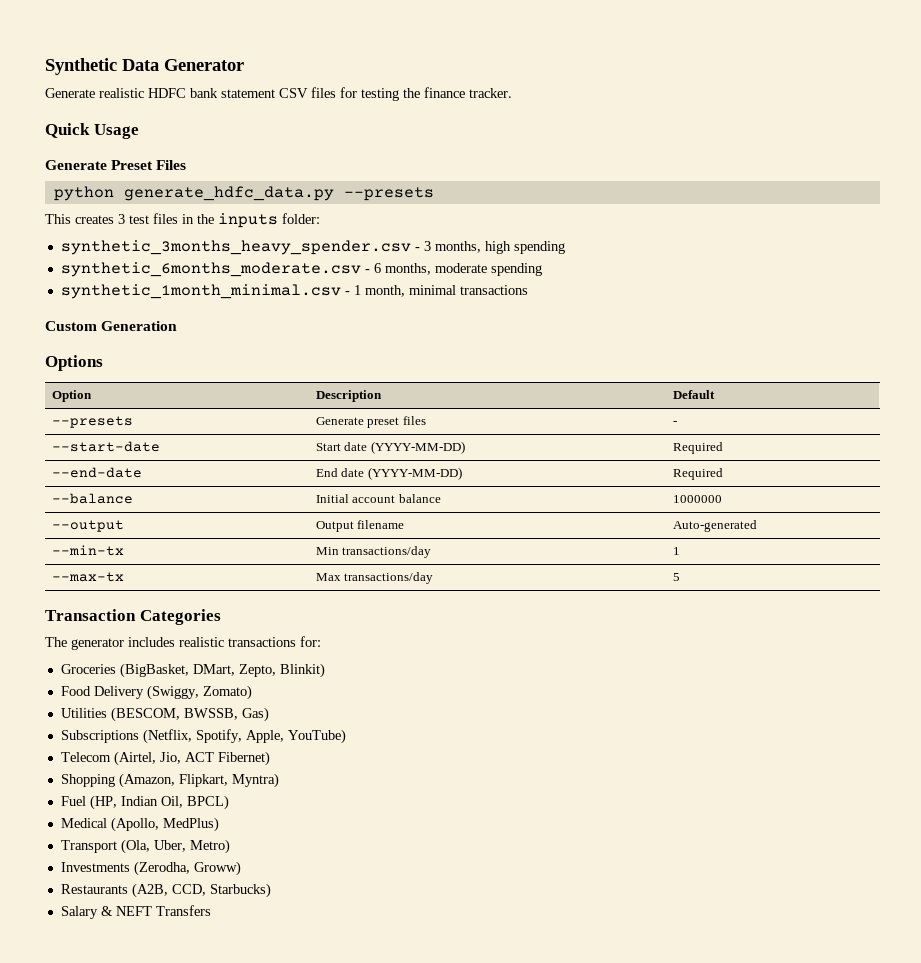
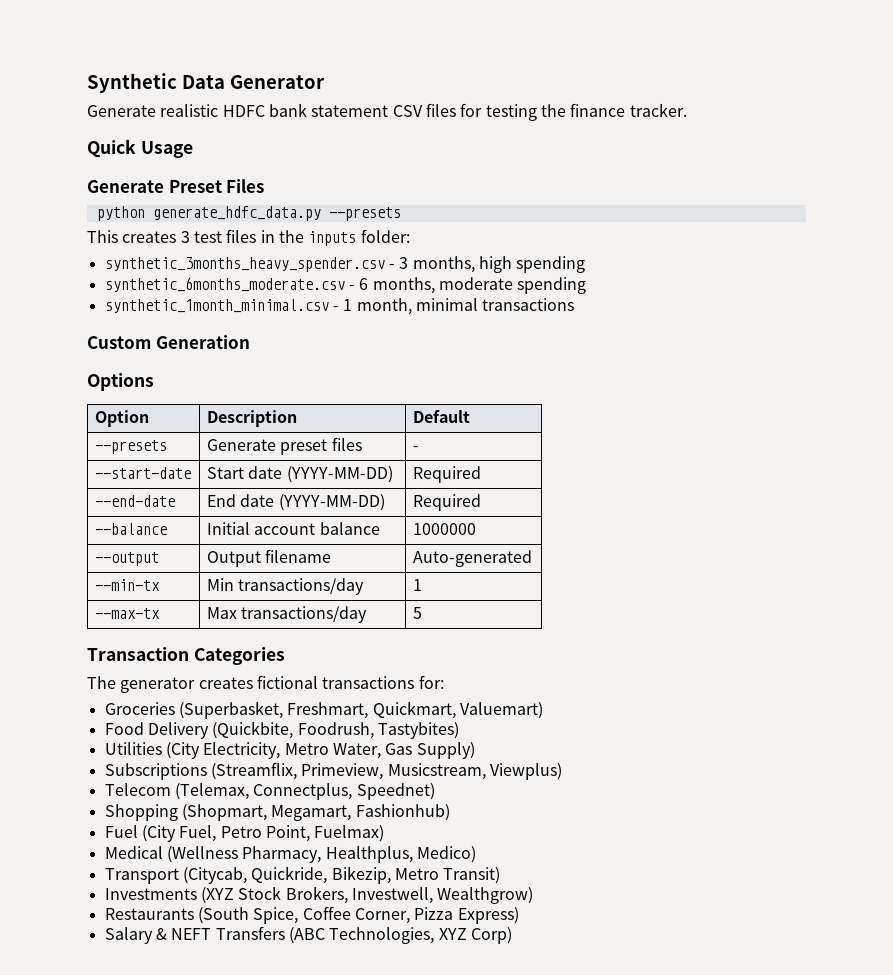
- The generator includes realistic transactions for:
+ The generator creates fictional transactions for:
- Groceries (BigBasket, DMart, Zepto, Blinkit)
- Food Delivery (Swiggy, Zomato)
- Utilities (BESCOM, BWSSB, Gas)
- Subscriptions (Netflix, Spotify, Apple, YouTube)
- Telecom (Airtel, Jio, ACT Fibernet)
- Shopping (Amazon, Flipkart, Myntra)
- Fuel (HP, Indian Oil, BPCL)
- Medical (Apollo, MedPlus)
- Transport (Ola, Uber, Metro)
- Investments (Zerodha, Groww)
- Restaurants (A2B, CCD, Starbucks)
+ Groceries (Superbasket, Freshmart, Quickmart, Valuemart)
+ Food Delivery (Quickbite, Foodrush, Tastybites)
+ Utilities (City Electricity, Metro Water, Gas Supply)
+ Subscriptions (Streamflix, Primeview, Musicstream, Viewplus)
+ Telecom (Telemax, Connectplus, Speednet)
+ Shopping (Shopmart, Megamart, Fashionhub)
+ Fuel (City Fuel, Petro Point, Fuelmax)
+ Medical (Wellness Pharmacy, Healthplus, Medico)
+ Transport (Citycab, Quickride, Bikezip, Metro Transit)
+ Investments (XYZ Stock Brokers, Investwell, Wealthgrow)
+ Restaurants (South Spice, Coffee Corner, Pizza Express)
- Salary & NEFT Transfers
+ Salary & NEFT Transfers (ABC Technologies, XYZ Corp)

